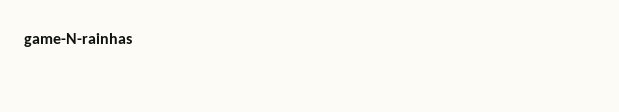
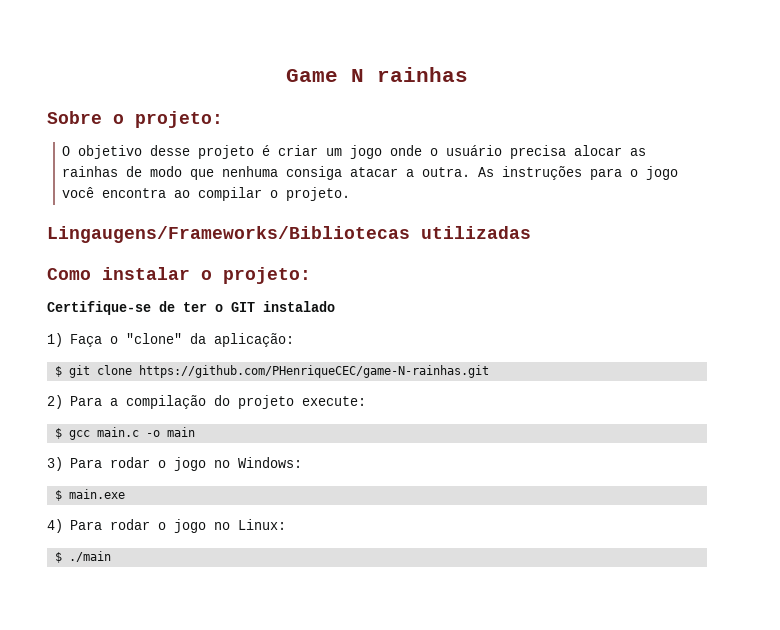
- game-N-rainhas
+ Game N rainhas
+ Sobre o projeto:
+ O objetivo desse projeto é criar um jogo onde o usuário precisa alocar as rainhas de modo que nenhuma consiga atacar a outra. As instruções para o jogo você encontra ao compilar o projeto.
+ Lingaugens/Frameworks/Bibliotecas utilizadas
+ Como instalar o projeto:
+ Certifique-se de ter o GIT instalado
+ 1) Faça o "clone" da aplicação:
+ $ git clone https://github.com/PHenriqueCEC/game-N-rainhas.git
+ 2) Para a compilação do projeto execute:
+ $ gcc main.c -o main
+ 3) Para rodar o jogo no Windows:
+ $ main.exe
+ 4) Para rodar o jogo no Linux:
+ $ ./main

